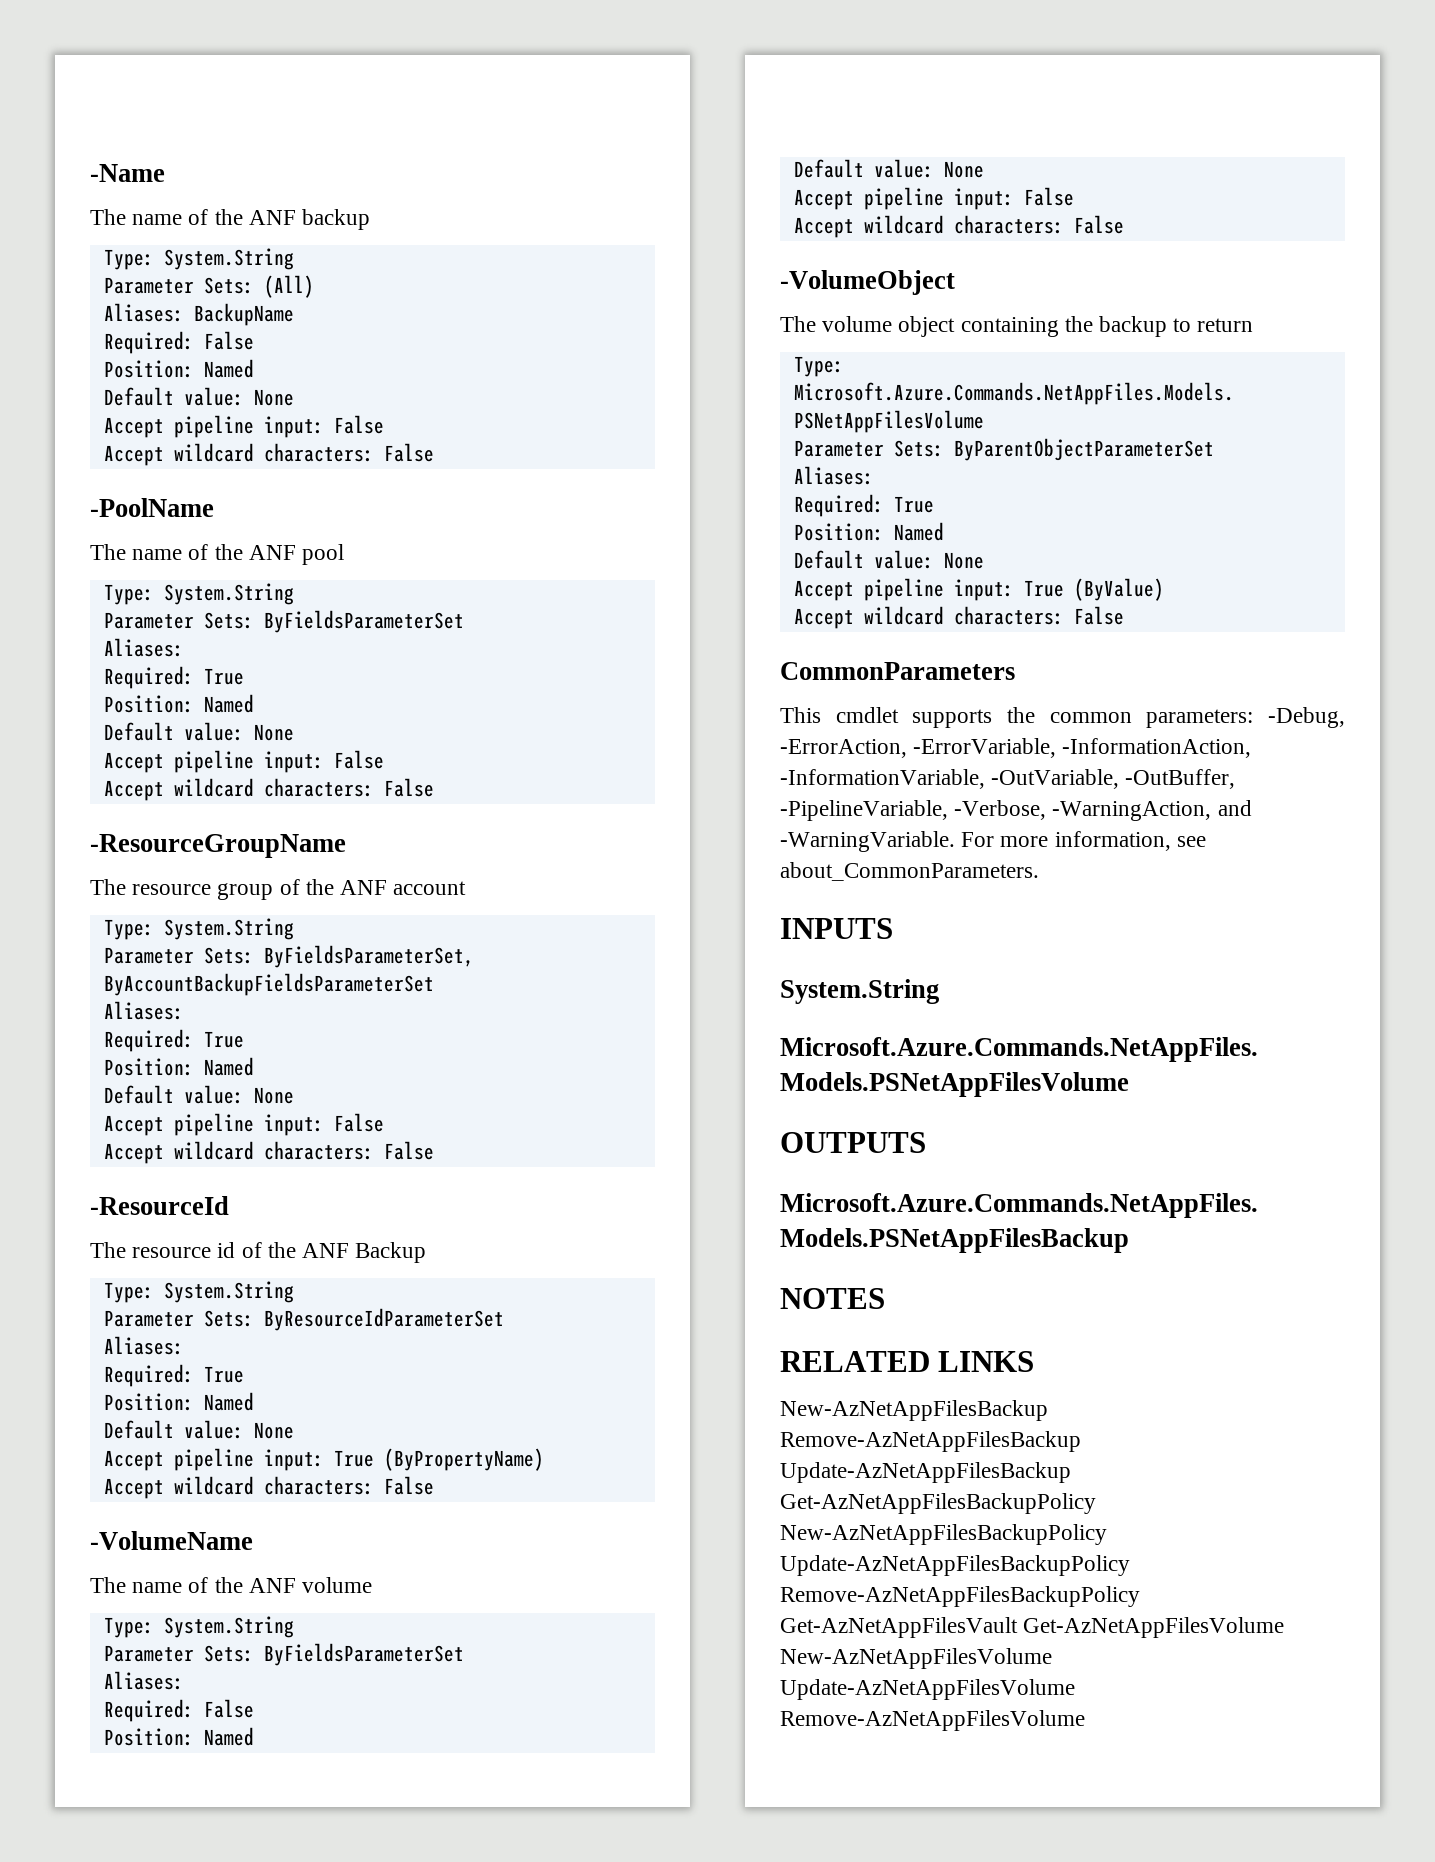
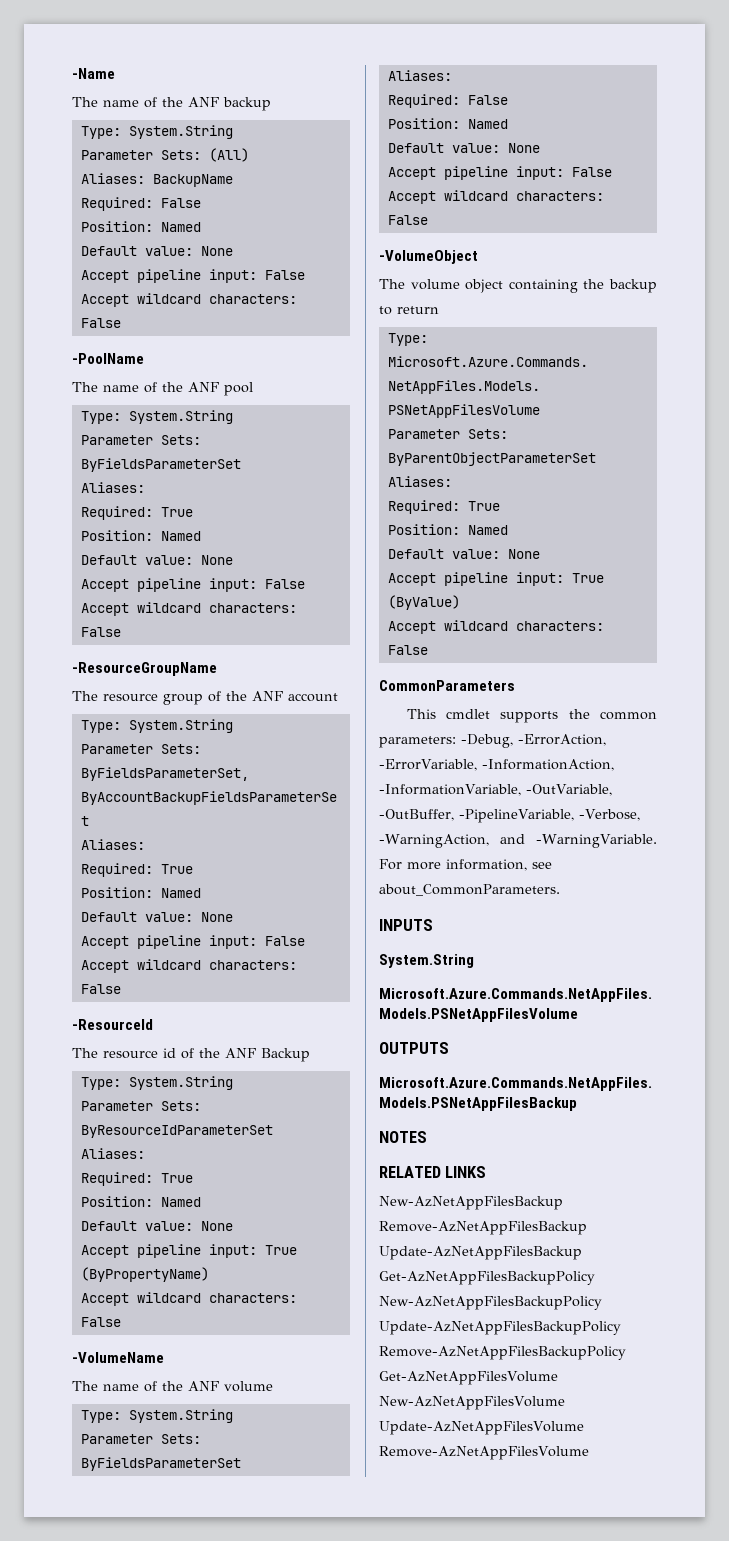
- New-AzNetAppFilesBackup Remove-AzNetAppFilesBackup Update-AzNetAppFilesBackup Get-AzNetAppFilesBackupPolicy New-AzNetAppFilesBackupPolicy Update-AzNetAppFilesBackupPolicy Remove-AzNetAppFilesBackupPolicy Get-AzNetAppFilesVault Get-AzNetAppFilesVolume New-AzNetAppFilesVolume Update-AzNetAppFilesVolume Remove-AzNetAppFilesVolume
+ New-AzNetAppFilesBackup Remove-AzNetAppFilesBackup Update-AzNetAppFilesBackup Get-AzNetAppFilesBackupPolicy New-AzNetAppFilesBackupPolicy Update-AzNetAppFilesBackupPolicy Remove-AzNetAppFilesBackupPolicy Get-AzNetAppFilesVolume New-AzNetAppFilesVolume Update-AzNetAppFilesVolume Remove-AzNetAppFilesVolume

